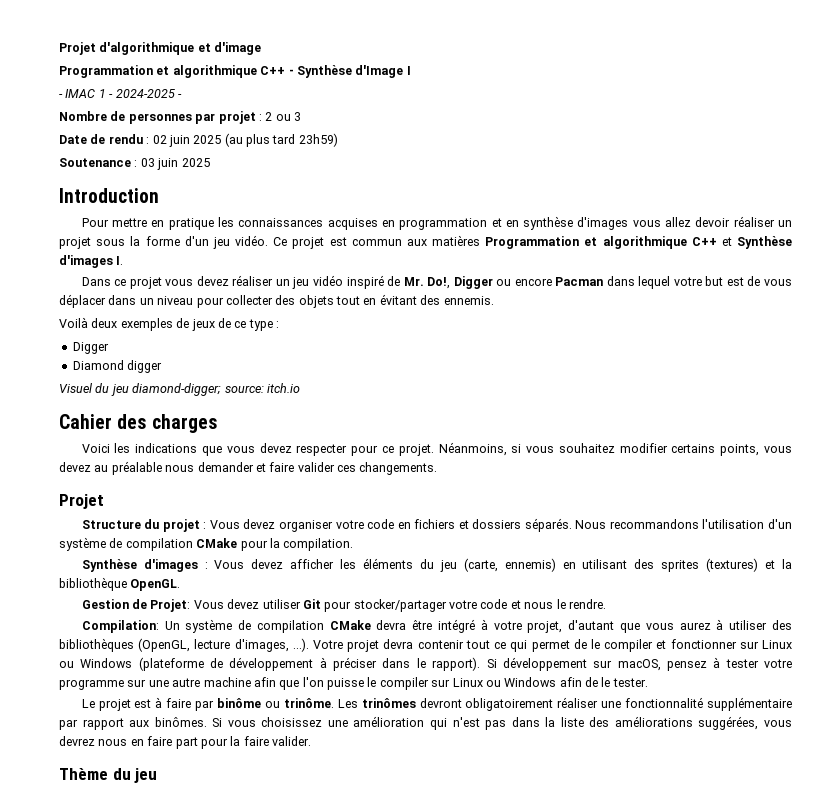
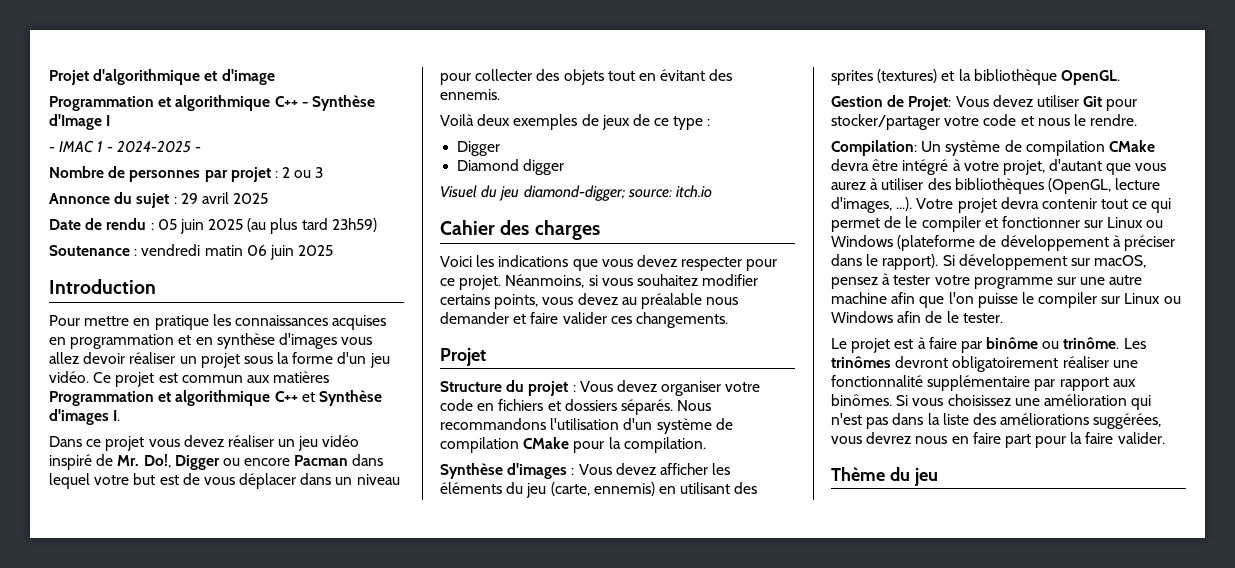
+ Annonce du sujet : 29 avril 2025
- Date de rendu : 02 juin 2025 (au plus tard 23h59)
+ Date de rendu : 05 juin 2025 (au plus tard 23h59)
- Soutenance : 03 juin 2025
+ Soutenance : vendredi matin 06 juin 2025

